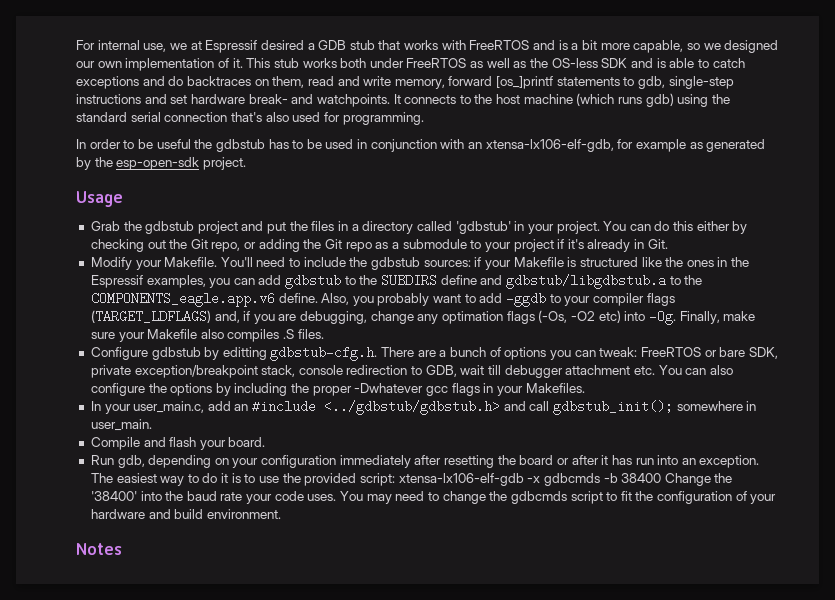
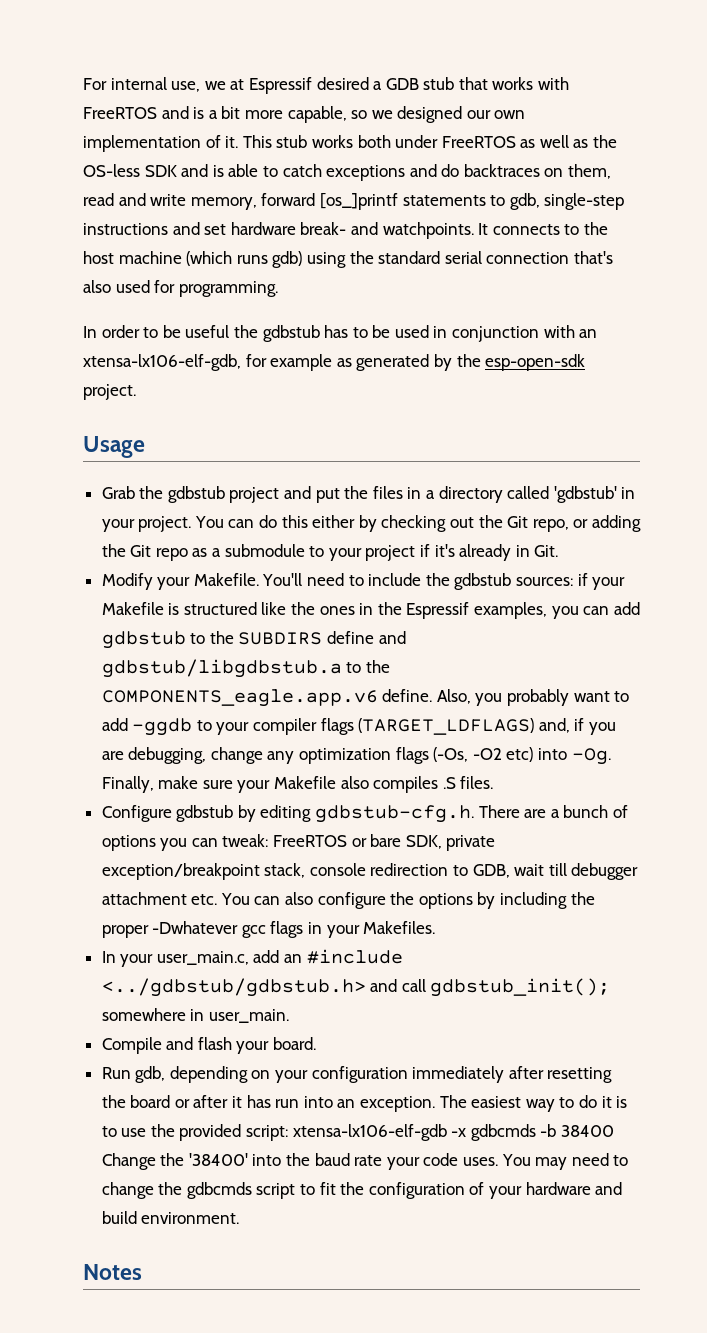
- Also, you probably want to add -ggdb to your compiler flags (TARGET_LDFLAGS) and, if you are debugging, change any optimation flags (-Os, -O2 etc) into -Og.
+ Also, you probably want to add -ggdb to your compiler flags (TARGET_LDFLAGS) and, if you are debugging, change any optimization flags (-Os, -O2 etc) into -Og.
- Configure gdbstub by editting gdbstub-cfg.h. There are a bunch of options you can tweak: FreeRTOS or bare SDK, private exception/breakpoint stack, console redirection to GDB, wait till debugger attachment etc. You can also configure the options by including the proper -Dwhatever gcc flags in your Makefiles.
+ Configure gdbstub by editing gdbstub-cfg.h. There are a bunch of options you can tweak: FreeRTOS or bare SDK, private exception/breakpoint stack, console redirection to GDB, wait till debugger attachment etc. You can also configure the options by including the proper -Dwhatever gcc flags in your Makefiles.

